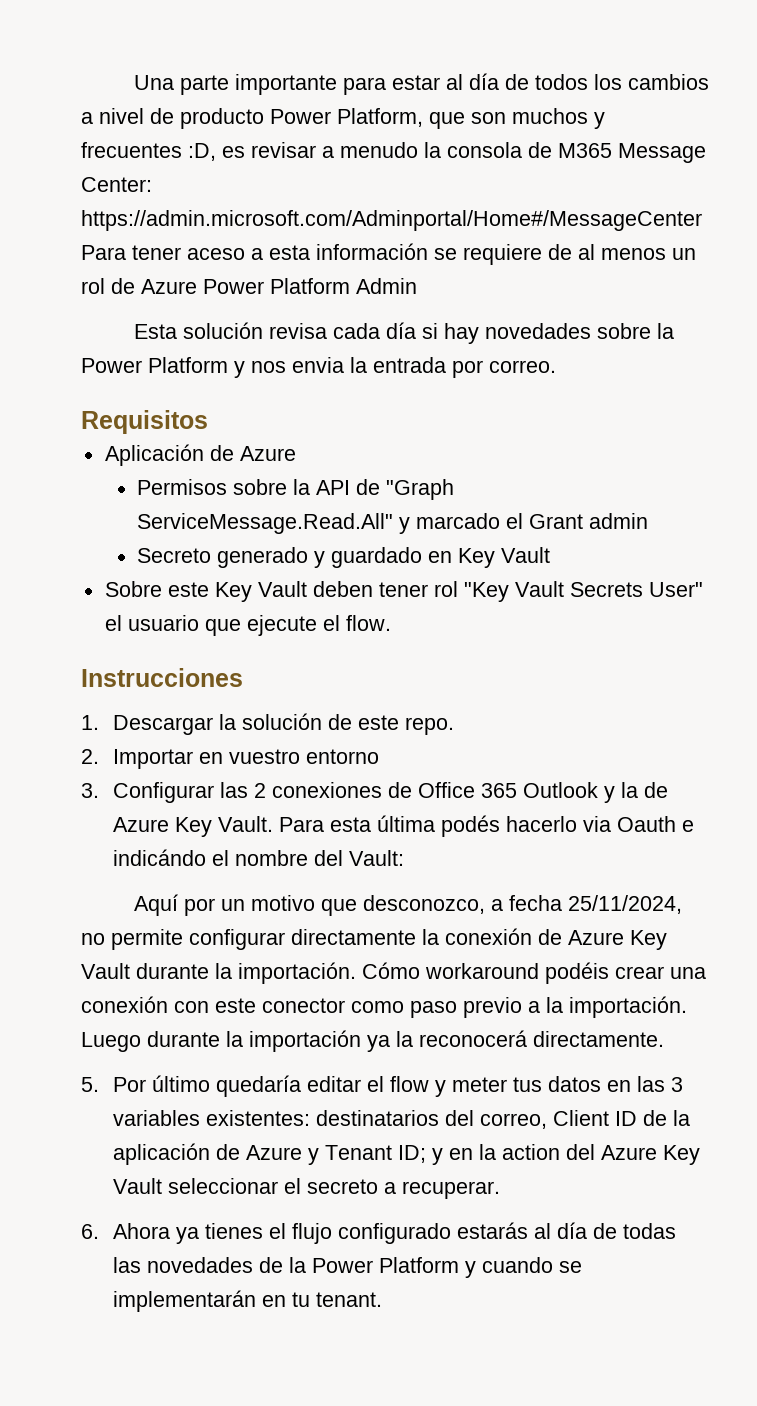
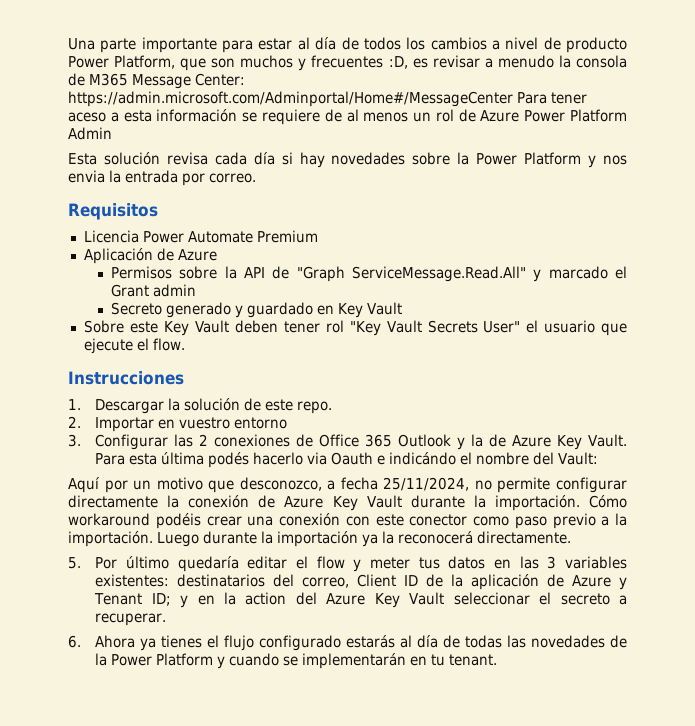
+ Licencia Power Automate Premium

